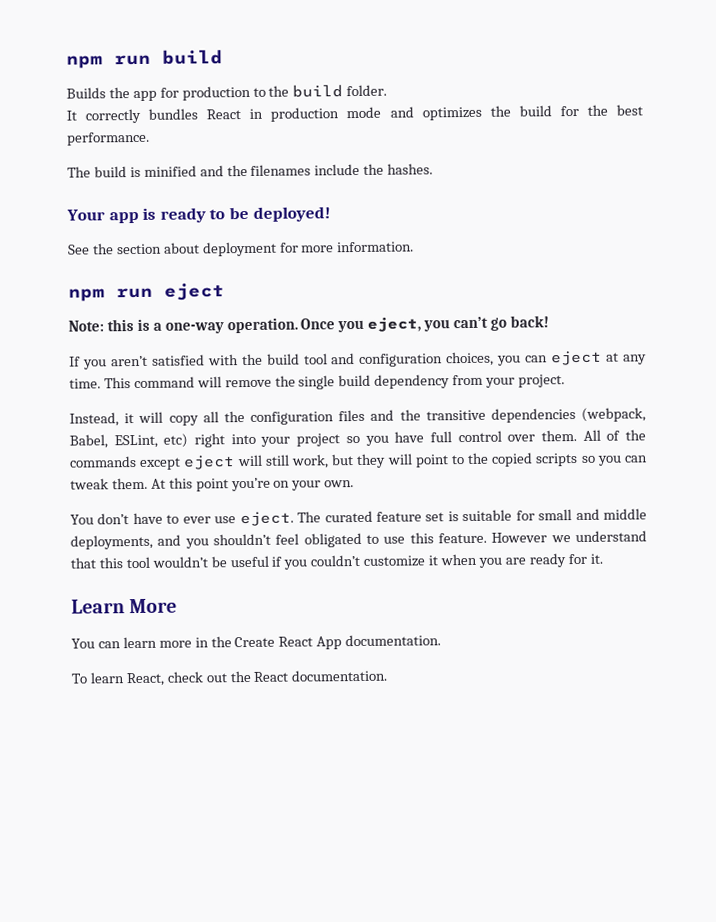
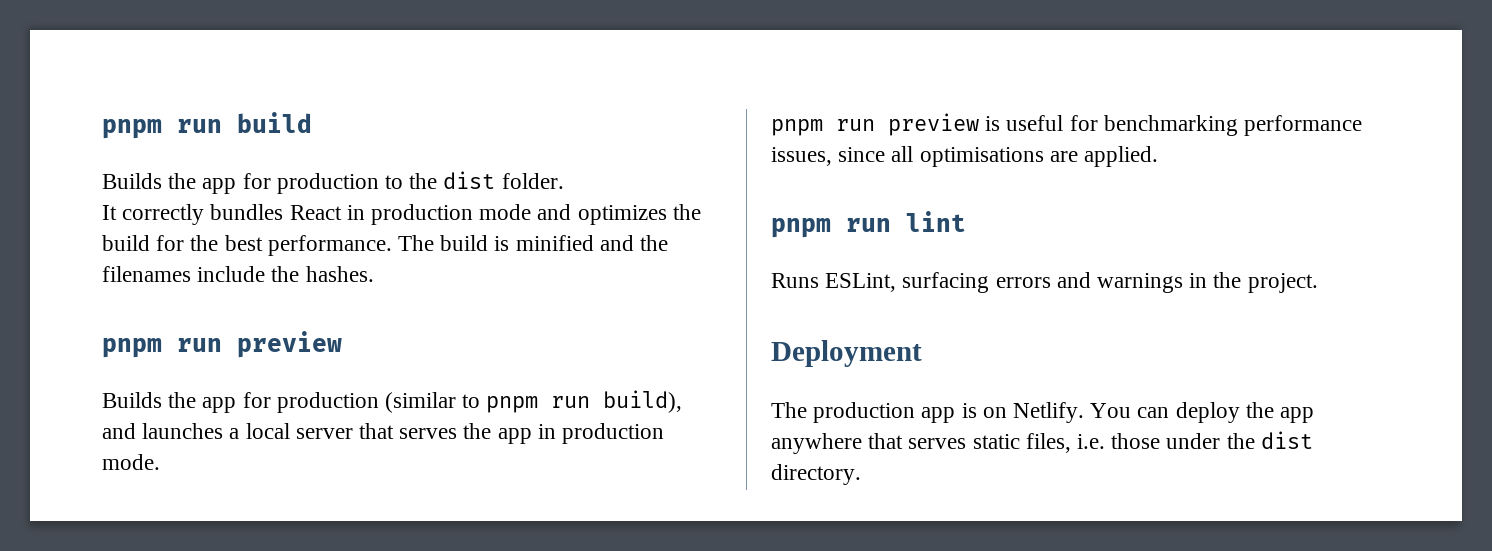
- npm run build
+ pnpm run build
- Builds the app for production to the build folder.
+ Builds the app for production to the dist folder.
- It correctly bundles React in production mode and optimizes the build for the best performance.
- The build is minified and the filenames include the hashes.
- Your app is ready to be deployed!
- See the section about deployment for more information.
- npm run eject
- Note: this is a one-way operation. Once you eject, you can’t go back!
- If you aren’t satisfied with the build tool and configuration choices, you can eject at any time. This command will remove the single build dependency from your project.
- Instead, it will copy all the configuration files and the transitive dependencies (webpack, Babel, ESLint, etc) right into your project so you have full control over them. All of the commands except eject will still work, but they will point to the copied scripts so you can tweak them. At this point you’re on your own.
- You don’t have to ever use eject. The curated feature set is suitable for small and middle deployments, and you shouldn’t feel obligated to use this feature. However we understand that this tool wouldn’t be useful if you couldn’t customize it when you are ready for it.
- Learn More
- You can learn more in the Create React App documentation.
- To learn React, check out the React documentation.
+ It correctly bundles React in production mode and optimizes the build for the best performance. The build is minified and the filenames include the hashes.
+ pnpm run preview
+ Builds the app for production (similar to pnpm run build), and launches a local server that serves the app in production mode.
+ pnpm run preview is useful for benchmarking performance issues, since all optimisations are applied.
+ pnpm run lint
+ Runs ESLint, surfacing errors and warnings in the project.
+ Deployment
+ The production app is on Netlify. You can deploy the app anywhere that serves static files, i.e. those under the dist directory.

